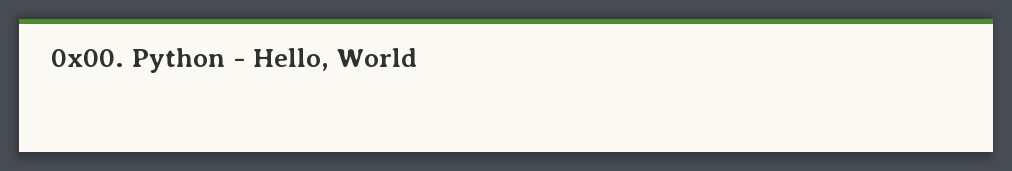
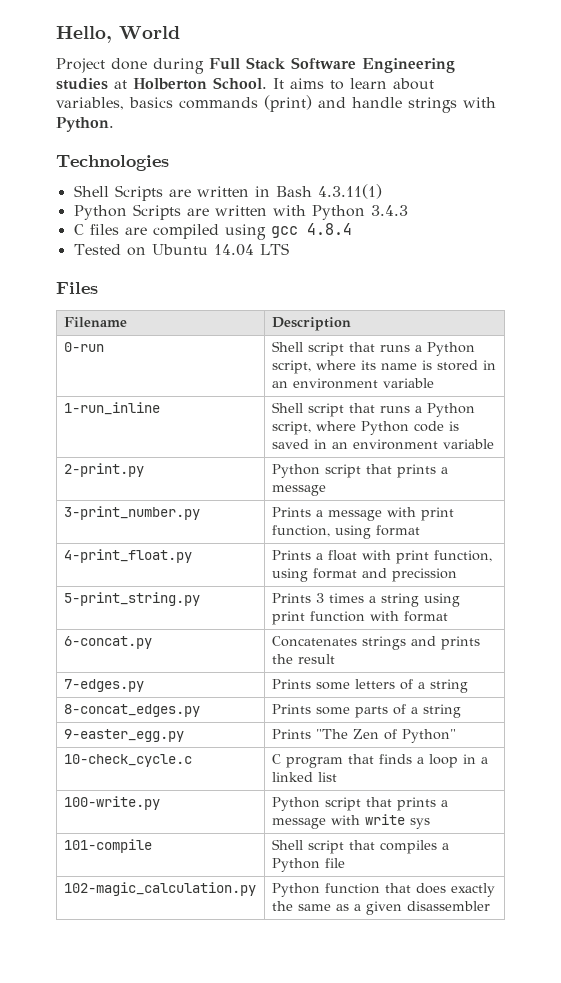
- 0x00. Python - Hello, World
+ Hello, World
+ Project done during Full Stack Software Engineering studies at Holberton School. It aims to learn about variables, basics commands (print) and handle strings with Python.
+ Technologies
+ Shell Scripts are written in Bash 4.3.11(1)
+ Python Scripts are written with Python 3.4.3
+ C files are compiled using gcc 4.8.4
+ Tested on Ubuntu 14.04 LTS
+ Files
+ Filename | Description
+ 0-run | Shell script that runs a Python script, where its name is stored in an environment variable
+ 1-run_inline | Shell script that runs a Python script, where Python code is saved in an environment variable
+ 2-print.py | Python script that prints a message
+ 3-print_number.py | Prints a message with print function, using format
+ 4-print_float.py | Prints a float with print function, using format and precission
+ 5-print_string.py | Prints 3 times a string using print function with format
+ 6-concat.py | Concatenates strings and prints the result
+ 7-edges.py | Prints some letters of a string
+ 8-concat_edges.py | Prints some parts of a string
+ 9-easter_egg.py | Prints "The Zen of Python"
+ 10-check_cycle.c | C program that finds a loop in a linked list
+ 100-write.py | Python script that prints a message with write sys
+ 101-compile | Shell script that compiles a Python file
+ 102-magic_calculation.py | Python function that does exactly the same as a given disassembler

